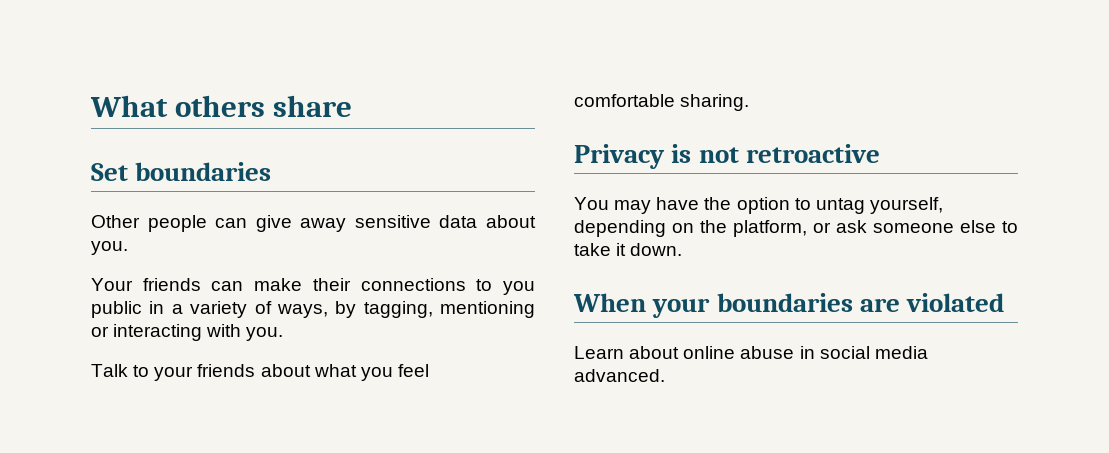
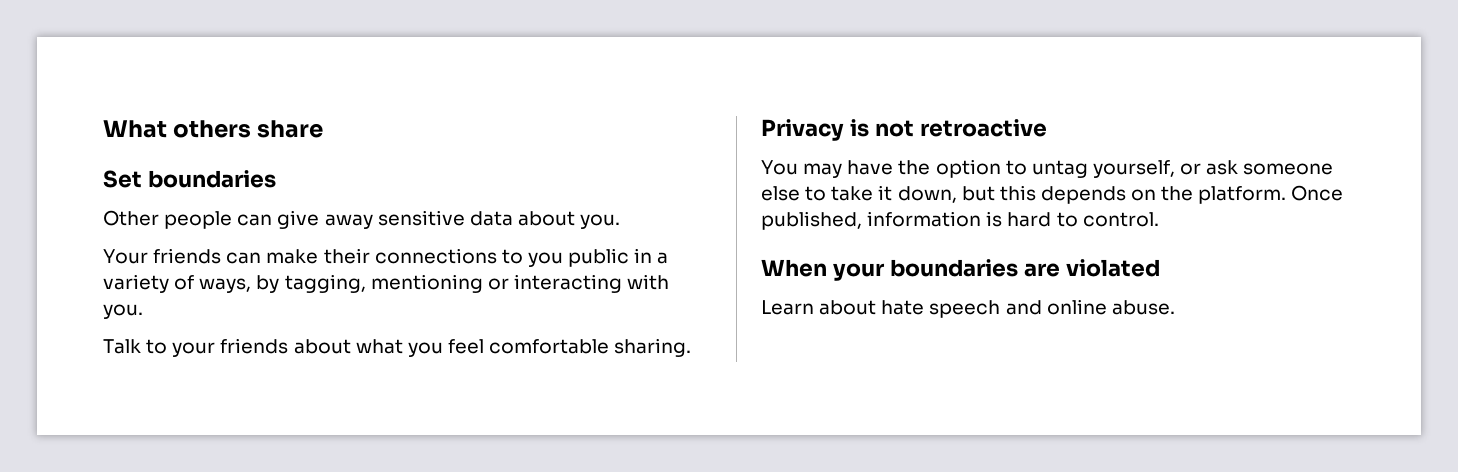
- You may have the option to untag yourself, depending on the platform, or ask someone else to take it down.
+ You may have the option to untag yourself, or ask someone else to take it down, but this depends on the platform. Once published, information is hard to control.
- Learn about online abuse in social media advanced.
+ Learn about hate speech and online abuse.

